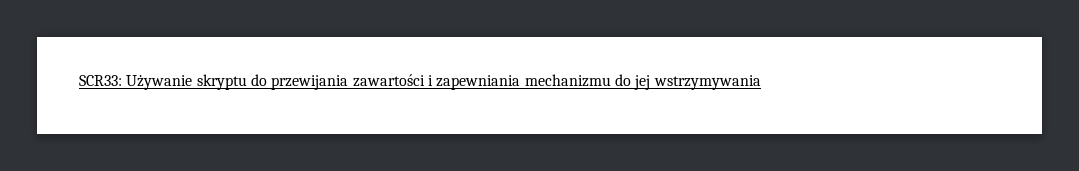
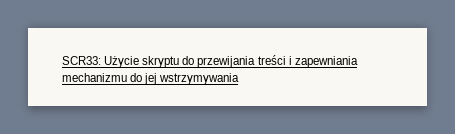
- SCR33: Używanie skryptu do przewijania zawartości i zapewniania mechanizmu do jej wstrzymywania
+ SCR33: Użycie skryptu do przewijania treści i zapewniania mechanizmu do jej wstrzymywania

